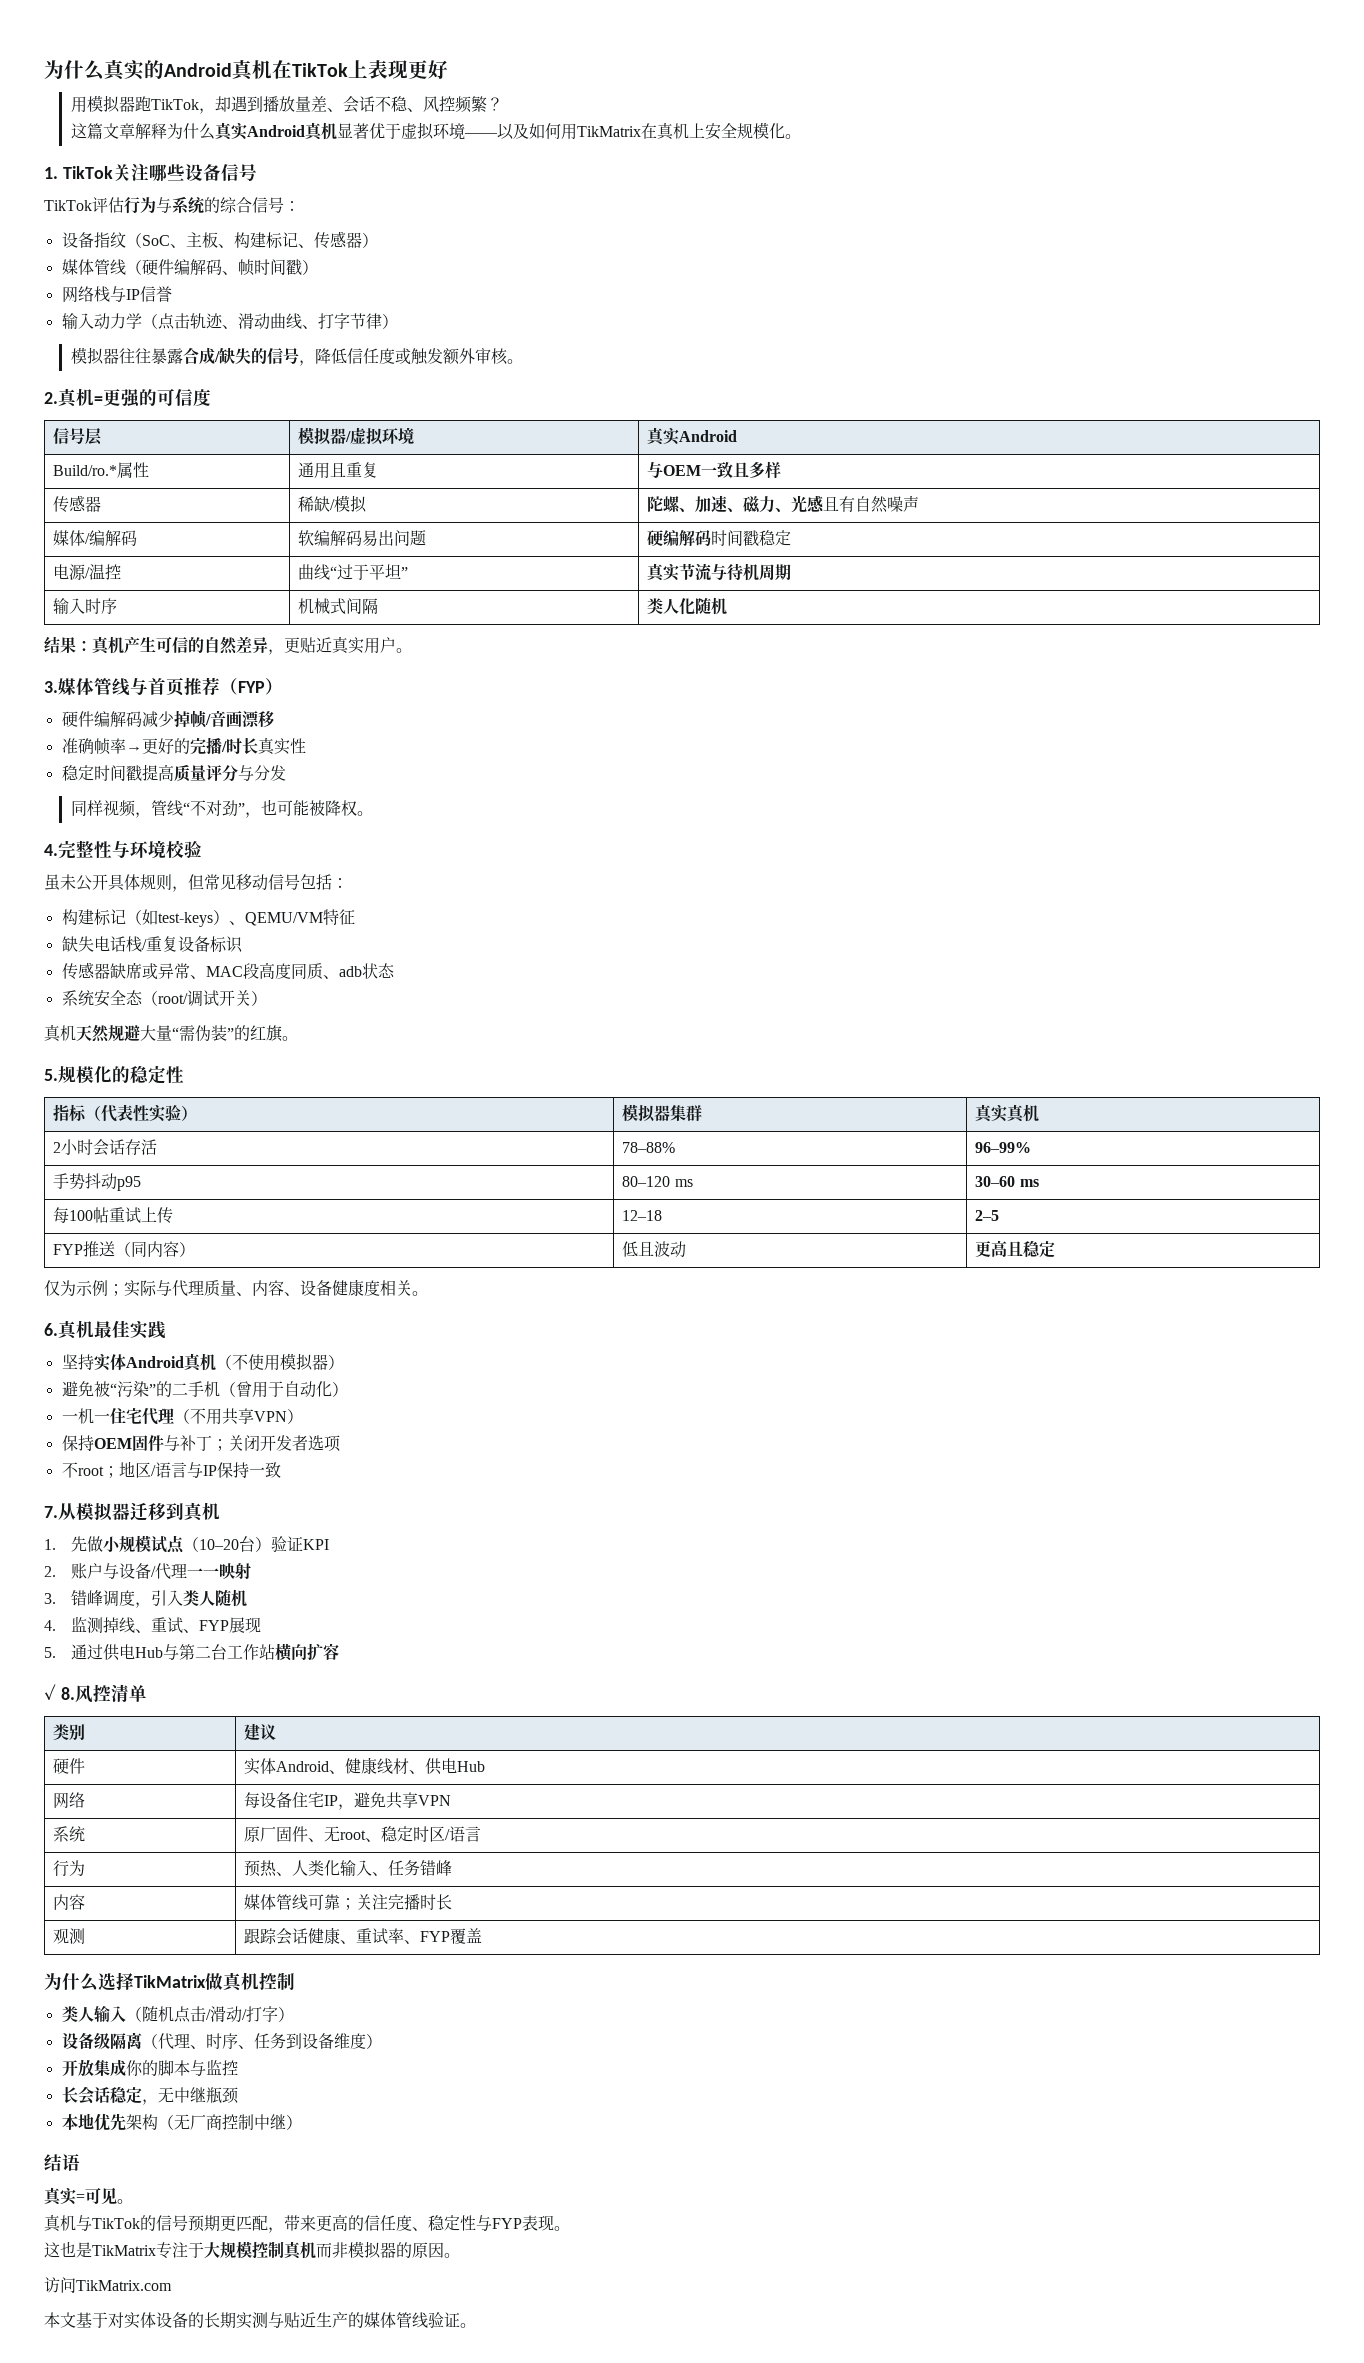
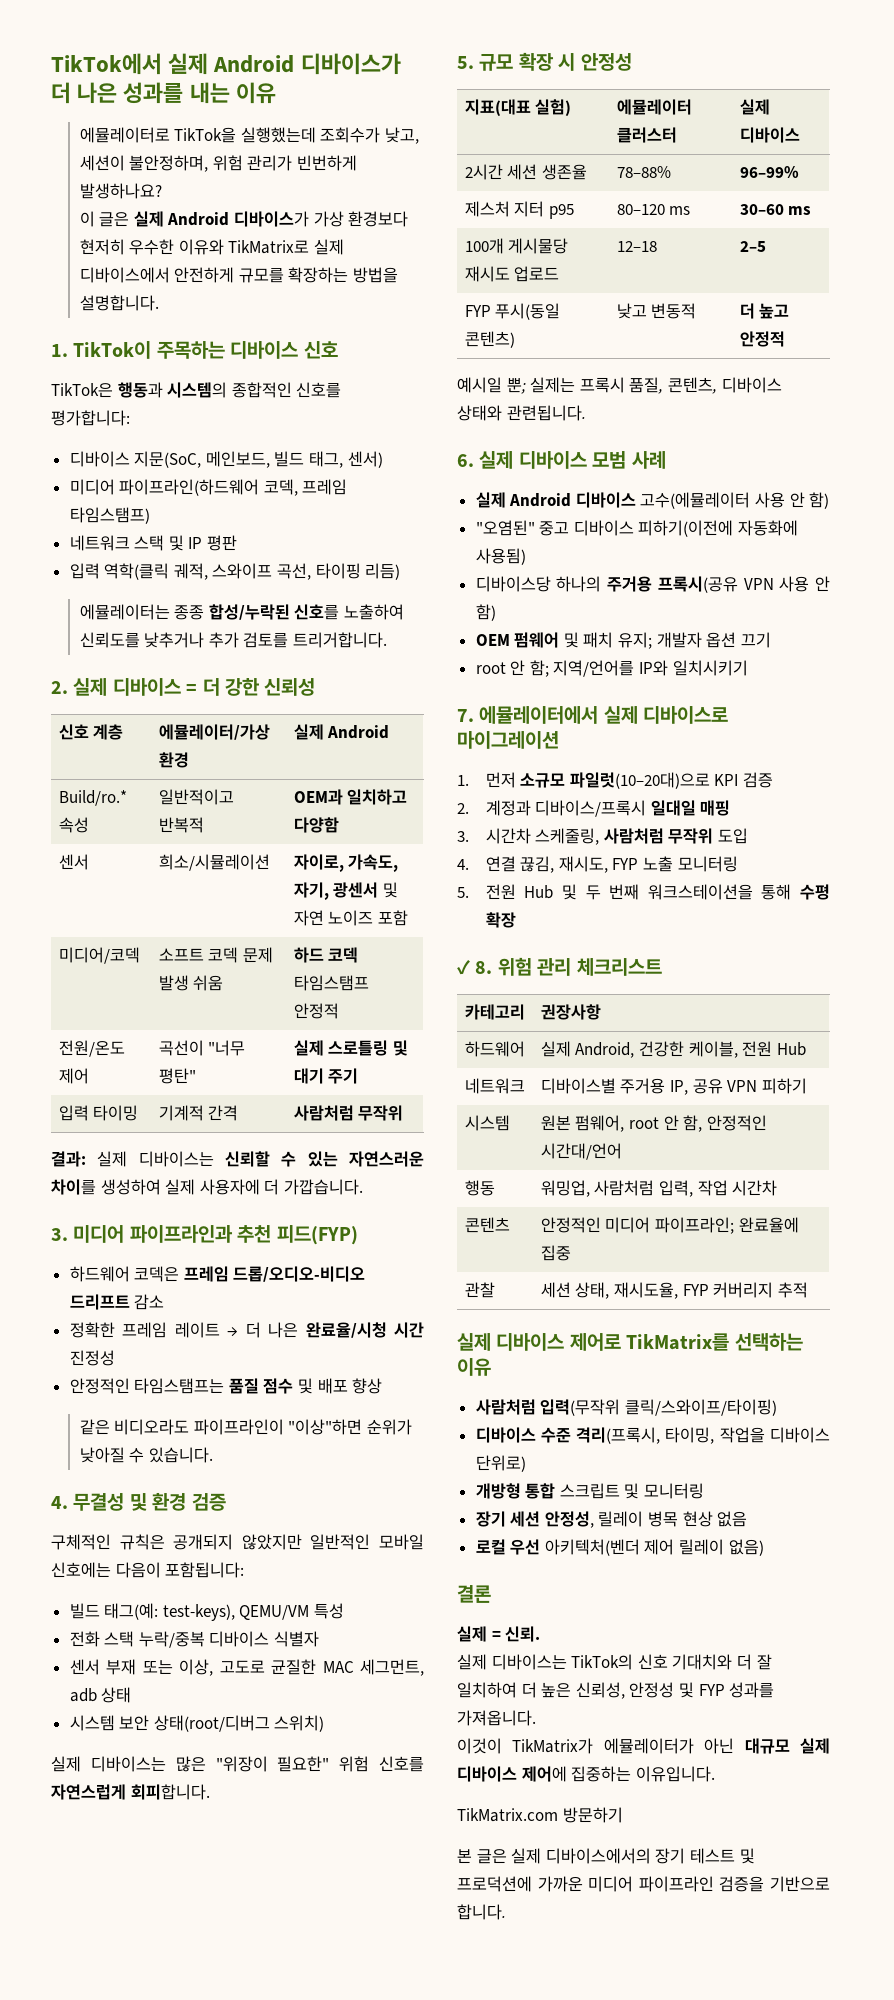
- 为什么真实的Android真机在TikTok上表现更好
- 用模拟器跑TikTok，却遇到播放量差、会话不稳、风控频繁？
- 这篇文章解释为什么真实Android真机显著优于虚拟环境——以及如何用TikMatrix在真机上安全规模化。
- 1. TikTok关注哪些设备信号
- TikTok评估行为与系统的综合信号：
- 设备指纹（SoC、主板、构建标记、传感器）
- 媒体管线（硬件编解码、帧时间戳）
- 网络栈与IP信誉
- 输入动力学（点击轨迹、滑动曲线、打字节律）
- 模拟器往往暴露合成/缺失的信号，降低信任度或触发额外审核。
- 2.真机=更强的可信度
- 信号层 | 模拟器/虚拟环境 | 真实Android
- Build/ro.*属性 | 通用且重复 | 与OEM一致且多样
- 传感器 | 稀缺/模拟 | 陀螺、加速、磁力、光感且有自然噪声
- 媒体/编解码 | 软编解码易出问题 | 硬编解码时间戳稳定
- 电源/温控 | 曲线“过于平坦” | 真实节流与待机周期
- 输入时序 | 机械式间隔 | 类人化随机
- 结果：真机产生可信的自然差异，更贴近真实用户。
- 3.媒体管线与首页推荐（FYP）
- 硬件编解码减少掉帧/音画漂移
- 准确帧率→更好的完播/时长真实性
- 稳定时间戳提高质量评分与分发
- 同样视频，管线“不对劲”，也可能被降权。
- 4.完整性与环境校验
- 虽未公开具体规则，但常见移动信号包括：
- 构建标记（如test-keys）、QEMU/VM特征
- 缺失电话栈/重复设备标识
- 传感器缺席或异常、MAC段高度同质、adb状态
- 系统安全态（root/调试开关）
- 真机天然规避大量“需伪装”的红旗。
- 5.规模化的稳定性
- 指标（代表性实验） | 模拟器集群 | 真实真机
- 2小时会话存活 | 78–88% | 96–99%
+ TikTok에서 실제 Android 디바이스가 더 나은 성과를 내는 이유
+ 에뮬레이터로 TikTok을 실행했는데 조회수가 낮고, 세션이 불안정하며, 위험 관리가 빈번하게 발생하나요?
+ 이 글은 실제 Android 디바이스가 가상 환경보다 현저히 우수한 이유와 TikMatrix로 실제 디바이스에서 안전하게 규모를 확장하는 방법을 설명합니다.
+ 1. TikTok이 주목하는 디바이스 신호
+ TikTok은 행동과 시스템의 종합적인 신호를 평가합니다:
+ 디바이스 지문(SoC, 메인보드, 빌드 태그, 센서)
+ 미디어 파이프라인(하드웨어 코덱, 프레임 타임스탬프)
+ 네트워크 스택 및 IP 평판
+ 입력 역학(클릭 궤적, 스와이프 곡선, 타이핑 리듬)
+ 에뮬레이터는 종종 합성/누락된 신호를 노출하여 신뢰도를 낮추거나 추가 검토를 트리거합니다.
+ 2. 실제 디바이스 = 더 강한 신뢰성
+ 신호 계층 | 에뮬레이터/가상 환경 | 실제 Android
+ Build/ro.* 속성 | 일반적이고 반복적 | OEM과 일치하고 다양함
+ 센서 | 희소/시뮬레이션 | 자이로, 가속도, 자기, 광센서 및 자연 노이즈 포함
+ 미디어/코덱 | 소프트 코덱 문제 발생 쉬움 | 하드 코덱 타임스탬프 안정적
+ 전원/온도 제어 | 곡선이 "너무 평탄" | 실제 스로틀링 및 대기 주기
+ 입력 타이밍 | 기계적 간격 | 사람처럼 무작위
+ 결과: 실제 디바이스는 신뢰할 수 있는 자연스러운 차이를 생성하여 실제 사용자에 더 가깝습니다.
+ 3. 미디어 파이프라인과 추천 피드(FYP)
+ 하드웨어 코덱은 프레임 드롭/오디오-비디오 드리프트 감소
+ 정확한 프레임 레이트 → 더 나은 완료율/시청 시간 진정성
+ 안정적인 타임스탬프는 품질 점수 및 배포 향상
+ 같은 비디오라도 파이프라인이 "이상"하면 순위가 낮아질 수 있습니다.
+ 4. 무결성 및 환경 검증
+ 구체적인 규칙은 공개되지 않았지만 일반적인 모바일 신호에는 다음이 포함됩니다:
+ 빌드 태그(예: test-keys), QEMU/VM 특성
+ 전화 스택 누락/중복 디바이스 식별자
+ 센서 부재 또는 이상, 고도로 균질한 MAC 세그먼트, adb 상태
+ 시스템 보안 상태(root/디버그 스위치)
+ 실제 디바이스는 많은 "위장이 필요한" 위험 신호를 자연스럽게 회피합니다.
+ 5. 규모 확장 시 안정성
+ 지표(대표 실험) | 에뮬레이터 클러스터 | 실제 디바이스
+ 2시간 세션 생존율 | 78–88% | 96–99%
- 手势抖动p95 | 80–120 ms | 30–60 ms
+ 제스처 지터 p95 | 80–120 ms | 30–60 ms
- 每100帖重试上传 | 12–18 | 2–5
+ 100개 게시물당 재시도 업로드 | 12–18 | 2–5
- FYP推送（同内容） | 低且波动 | 更高且稳定
- 仅为示例；实际与代理质量、内容、设备健康度相关。
- 6.真机最佳实践
- 坚持实体Android真机（不使用模拟器）
- 避免被“污染”的二手机（曾用于自动化）
- 一机一住宅代理（不用共享VPN）
- 保持OEM固件与补丁；关闭开发者选项
- 不root；地区/语言与IP保持一致
- 7.从模拟器迁移到真机
- 1.先做小规模试点（10–20台）验证KPI
- 2.账户与设备/代理一一映射
- 3.错峰调度，引入类人随机
- 4.监测掉线、重试、FYP展现
- 5.通过供电Hub与第二台工作站横向扩容
- ✓ 8.风控清单
- 类别 | 建议
- 硬件 | 实体Android、健康线材、供电Hub
- 网络 | 每设备住宅IP，避免共享VPN
- 系统 | 原厂固件、无root、稳定时区/语言
- 行为 | 预热、人类化输入、任务错峰
- 内容 | 媒体管线可靠；关注完播时长
- 观测 | 跟踪会话健康、重试率、FYP覆盖
- 为什么选择TikMatrix做真机控制
- 类人输入（随机点击/滑动/打字）
- 设备级隔离（代理、时序、任务到设备维度）
- 开放集成你的脚本与监控
- 长会话稳定，无中继瓶颈
- 本地优先架构（无厂商控制中继）
- 结语
- 真实=可见。
- 真机与TikTok的信号预期更匹配，带来更高的信任度、稳定性与FYP表现。
- 这也是TikMatrix专注于大规模控制真机而非模拟器的原因。
- 访问TikMatrix.com
- 本文基于对实体设备的长期实测与贴近生产的媒体管线验证。
+ FYP 푸시(동일 콘텐츠) | 낮고 변동적 | 더 높고 안정적
+ 예시일 뿐; 실제는 프록시 품질, 콘텐츠, 디바이스 상태와 관련됩니다.
+ 6. 실제 디바이스 모범 사례
+ 실제 Android 디바이스 고수(에뮬레이터 사용 안 함)
+ "오염된" 중고 디바이스 피하기(이전에 자동화에 사용됨)
+ 디바이스당 하나의 주거용 프록시(공유 VPN 사용 안 함)
+ OEM 펌웨어 및 패치 유지; 개발자 옵션 끄기
+ root 안 함; 지역/언어를 IP와 일치시키기
+ 7. 에뮬레이터에서 실제 디바이스로 마이그레이션
+ 1. 먼저 소규모 파일럿(10–20대)으로 KPI 검증
+ 2. 계정과 디바이스/프록시 일대일 매핑
+ 3. 시간차 스케줄링, 사람처럼 무작위 도입
+ 4. 연결 끊김, 재시도, FYP 노출 모니터링
+ 5. 전원 Hub 및 두 번째 워크스테이션을 통해 수평 확장
+ ✓ 8. 위험 관리 체크리스트
+ 카테고리 | 권장사항
+ 하드웨어 | 실제 Android, 건강한 케이블, 전원 Hub
+ 네트워크 | 디바이스별 주거용 IP, 공유 VPN 피하기
+ 시스템 | 원본 펌웨어, root 안 함, 안정적인 시간대/언어
+ 행동 | 워밍업, 사람처럼 입력, 작업 시간차
+ 콘텐츠 | 안정적인 미디어 파이프라인; 완료율에 집중
+ 관찰 | 세션 상태, 재시도율, FYP 커버리지 추적
+ 실제 디바이스 제어로 TikMatrix를 선택하는 이유
+ 사람처럼 입력(무작위 클릭/스와이프/타이핑)
+ 디바이스 수준 격리(프록시, 타이밍, 작업을 디바이스 단위로)
+ 개방형 통합 스크립트 및 모니터링
+ 장기 세션 안정성, 릴레이 병목 현상 없음
+ 로컬 우선 아키텍처(벤더 제어 릴레이 없음)
+ 결론
+ 실제 = 신뢰.
+ 실제 디바이스는 TikTok의 신호 기대치와 더 잘 일치하여 더 높은 신뢰성, 안정성 및 FYP 성과를 가져옵니다.
+ 이것이 TikMatrix가 에뮬레이터가 아닌 대규모 실제 디바이스 제어에 집중하는 이유입니다.
+ TikMatrix.com 방문하기
+ 본 글은 실제 디바이스에서의 장기 테스트 및 프로덕션에 가까운 미디어 파이프라인 검증을 기반으로 합니다.

